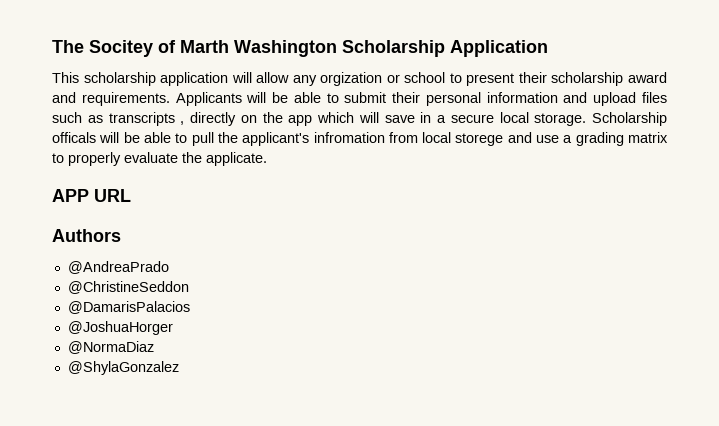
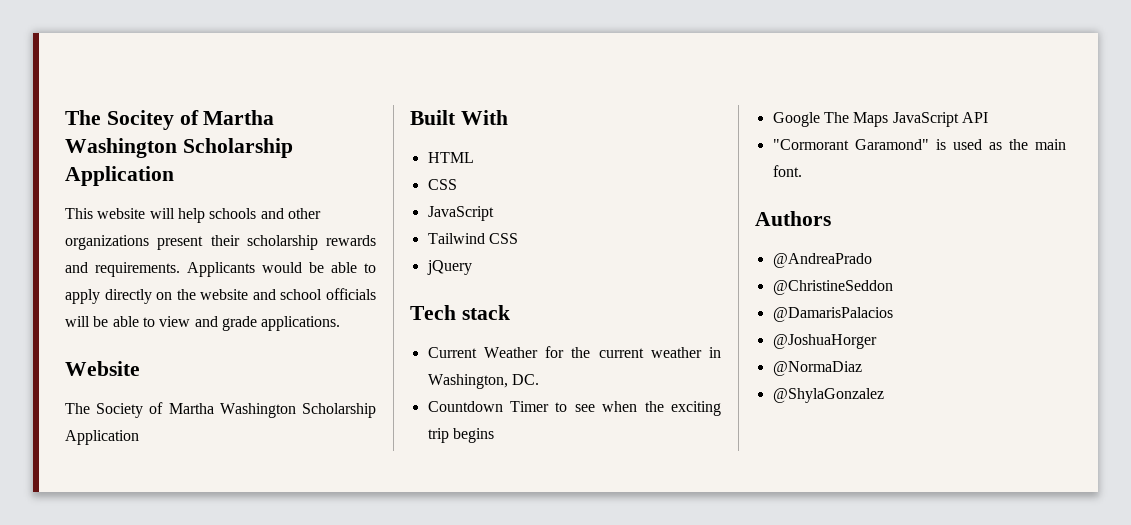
- The Socitey of Marth Washington Scholarship Application
+ The Socitey of Martha Washington Scholarship Application
- This scholarship application will allow any orgization or school to present their scholarship award and requirements.
+ This website will help schools and other organizations present their scholarship rewards and requirements.
- Applicants will be able to submit their personal information and upload files such as transcripts , directly on the app which will save in a secure local storage. Scholarship officals will be able to pull the applicant's infromation from local storege and use a grading matrix to properly evaluate the applicate.
- APP URL
+ Applicants would be able to apply directly on the website and school officials will be able to view and grade applications.
+ Website
+ The Society of Martha Washington Scholarship Application
+ Built With
+ HTML
+ CSS
+ JavaScript
+ Tailwind CSS
+ jQuery
+ Tech stack
+ Current Weather for the current weather in Washington, DC.
+ Countdown Timer to see when the exciting trip begins
+ Google The Maps JavaScript API
+ "Cormorant Garamond" is used as the main font.

